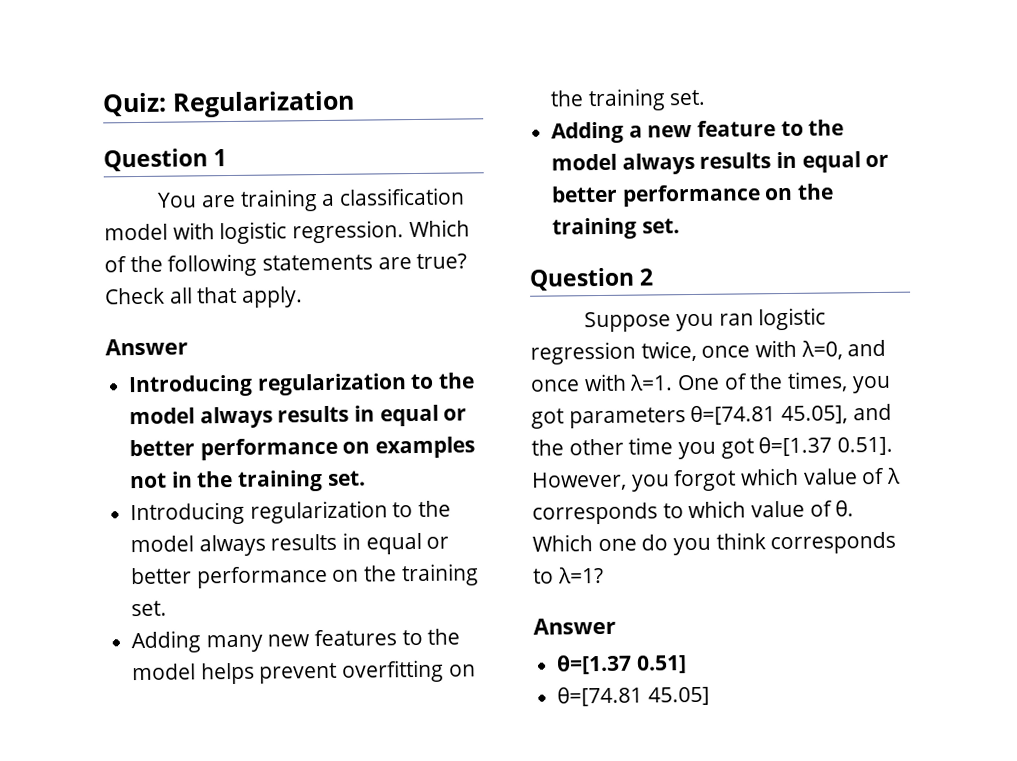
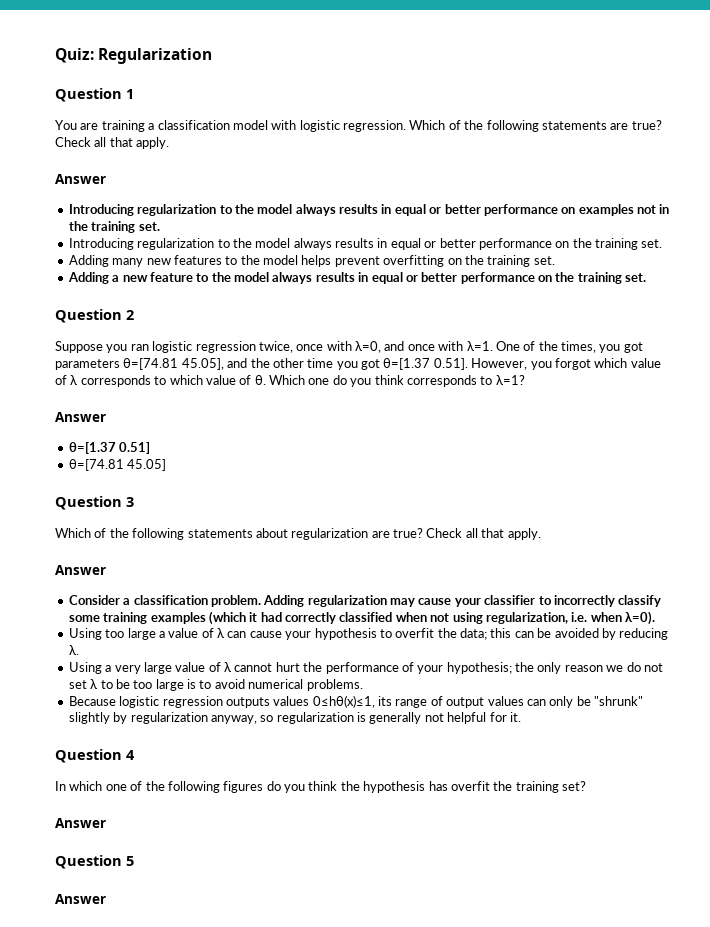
+ Question 3
+ Which of the following statements about regularization are true? Check all that apply.
+ Answer
+ Consider a classification problem. Adding regularization may cause your classifier to incorrectly classify some training examples (which it had correctly classified when not using regularization, i.e. when λ=0).
+ Using too large a value of λ can cause your hypothesis to overfit the data; this can be avoided by reducing λ.
+ Using a very large value of λ cannot hurt the performance of your hypothesis; the only reason we do not set λ to be too large is to avoid numerical problems.
+ Because logistic regression outputs values 0≤hθ(x)≤1, its range of output values can only be "shrunk" slightly by regularization anyway, so regularization is generally not helpful for it.
+ Question 4
+ In which one of the following figures do you think the hypothesis has overfit the training set?
+ Answer
+ Question 5
+ Answer

